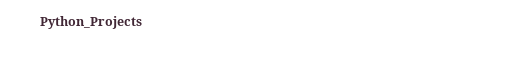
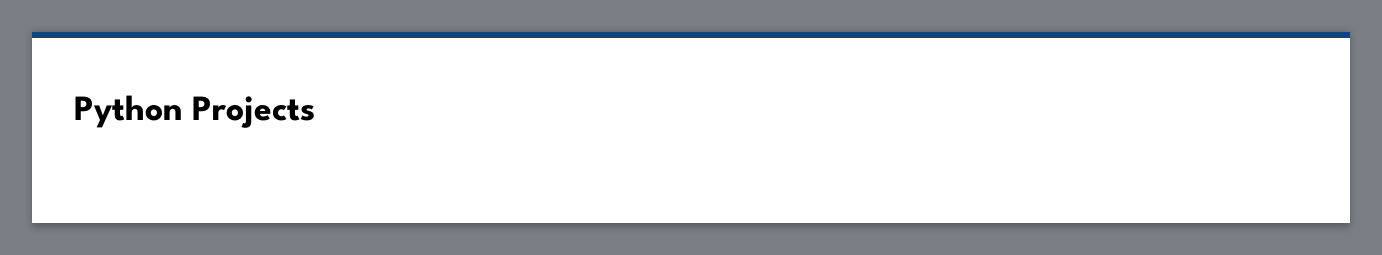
- Python_Projects
+ Python Projects

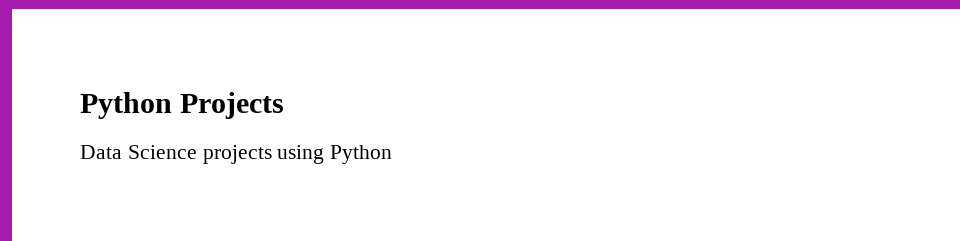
+ Data Science projects using Python

